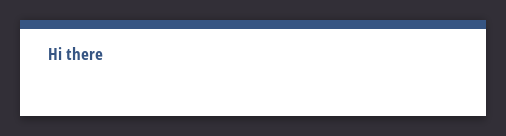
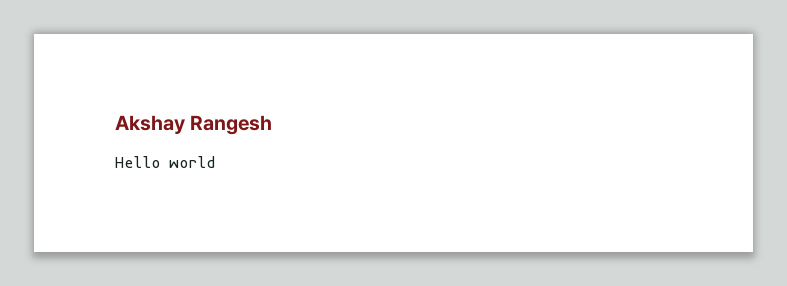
- Hi there
+ Akshay Rangesh
+ Hello world

